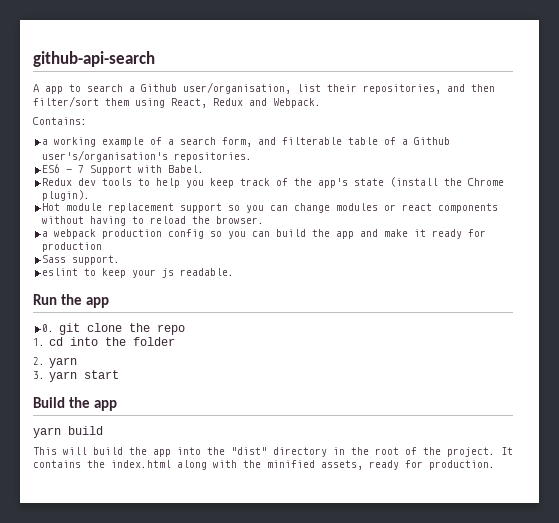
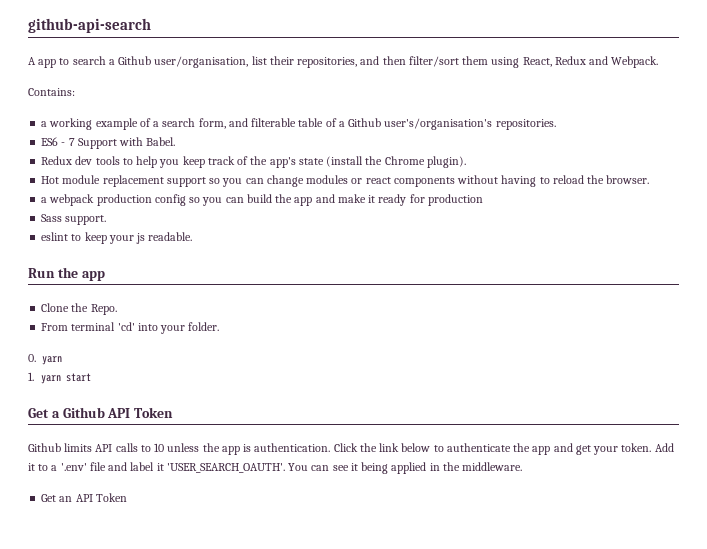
- 0. git clone the repo
- 1. cd into the folder
- 2. yarn
+ Clone the Repo.
+ From terminal 'cd' into your folder.
+ 0. yarn
- 3. yarn start
+ 1. yarn start
- Build the app
- yarn build
- This will build the app into the "dist" directory in the root of the project. It contains the index.html along with the minified assets, ready for production.
+ Get a Github API Token
+ Github limits API calls to 10 unless the app is authentication. Click the link below to authenticate the app and get your token. Add it to a '.env' file and label it 'USER_SEARCH_OAUTH'. You can see it being applied in the middleware.
+ Get an API Token

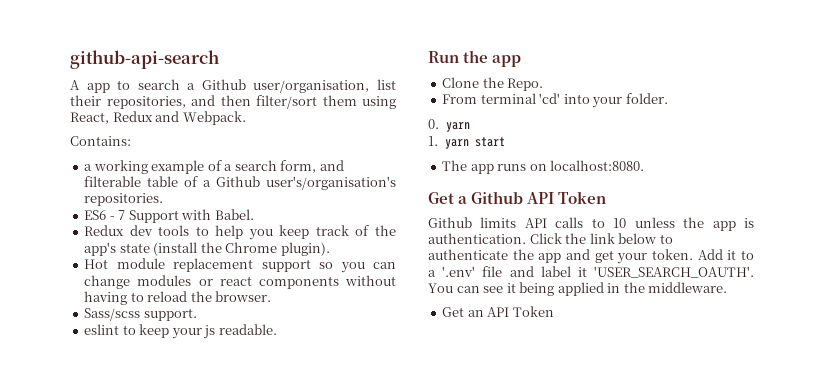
- a webpack production config so you can build the app and make it ready for production
- Sass support.
+ Sass/scss support.
+ The app runs on localhost:8080.

